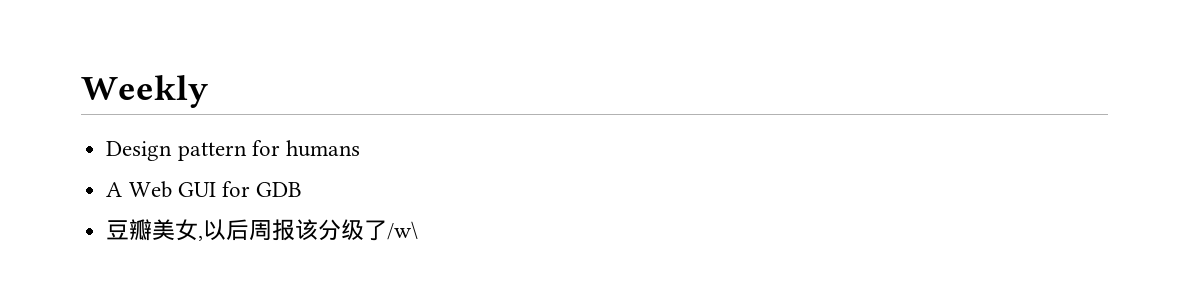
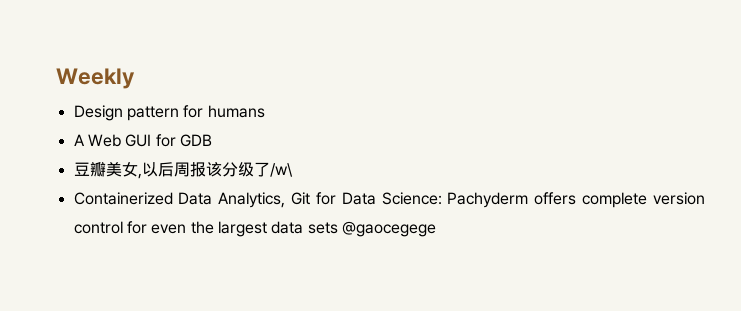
+ Containerized Data Analytics, Git for Data Science: Pachyderm offers complete version control for even the largest data sets @gaocegege

